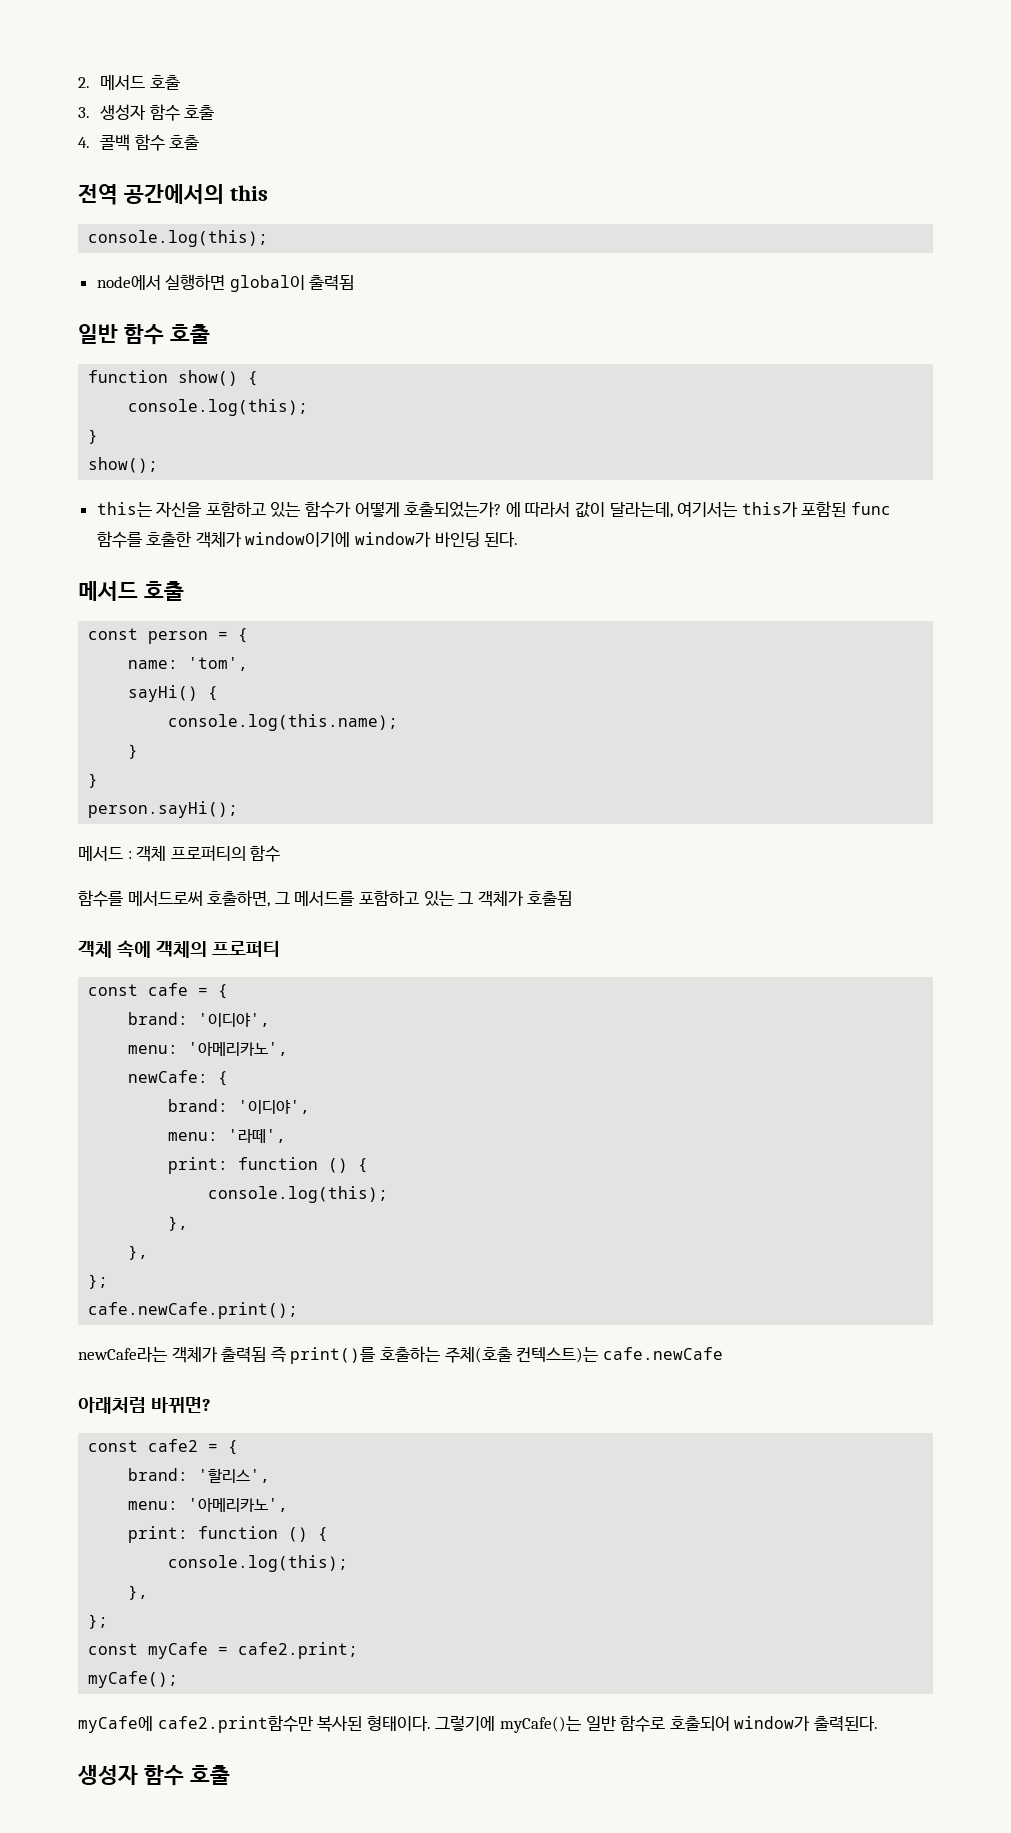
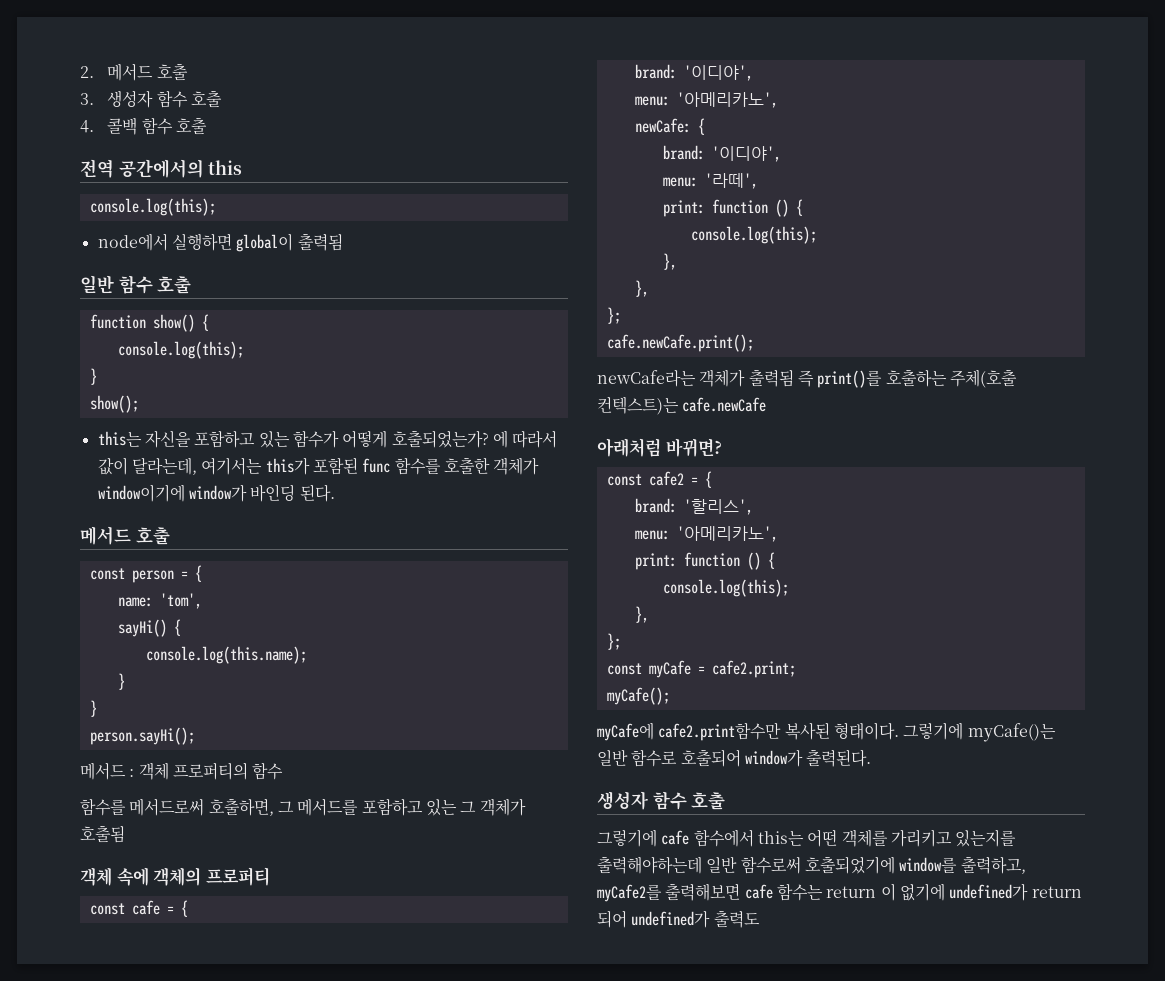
+ 그렇기에 cafe 함수에서 this는 어떤 객체를 가리키고 있는지를 출력해야하는데 일반 함수로써 호출되었기에 window를 출력하고, myCafe2를 출력해보면 cafe 함수는 return 이 없기에 undefined가 return 되어 undefined가 출력도

